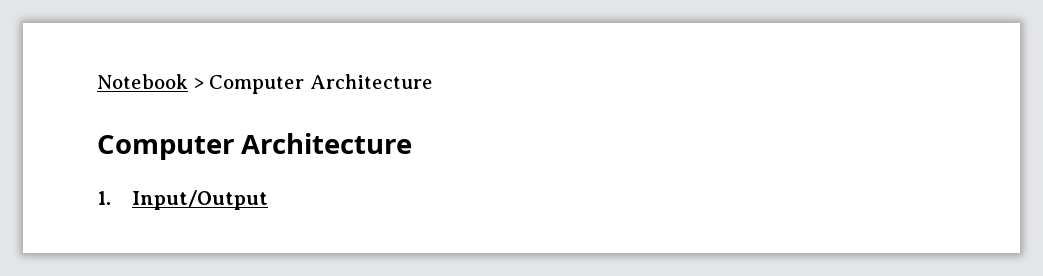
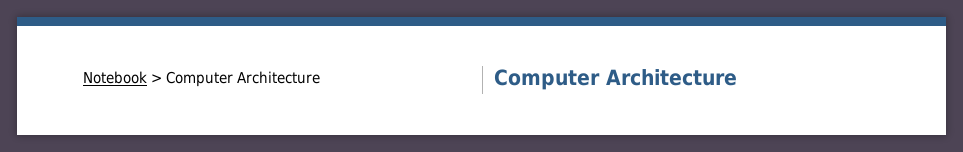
- 1. Input/Output

